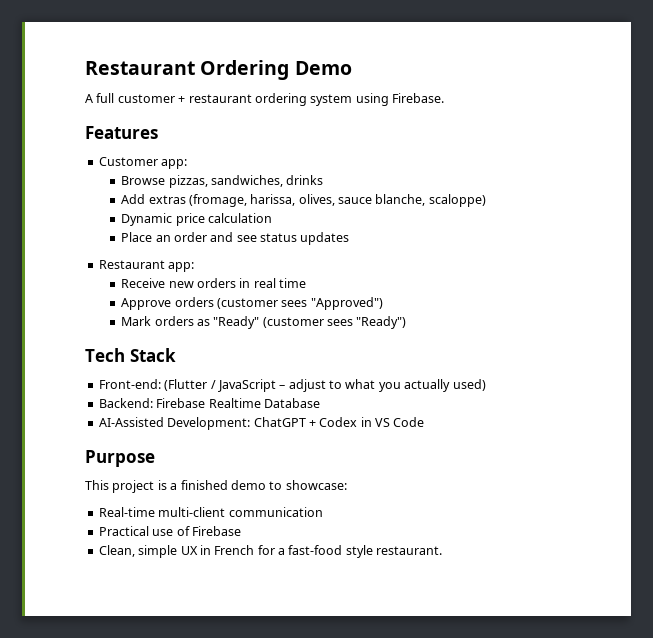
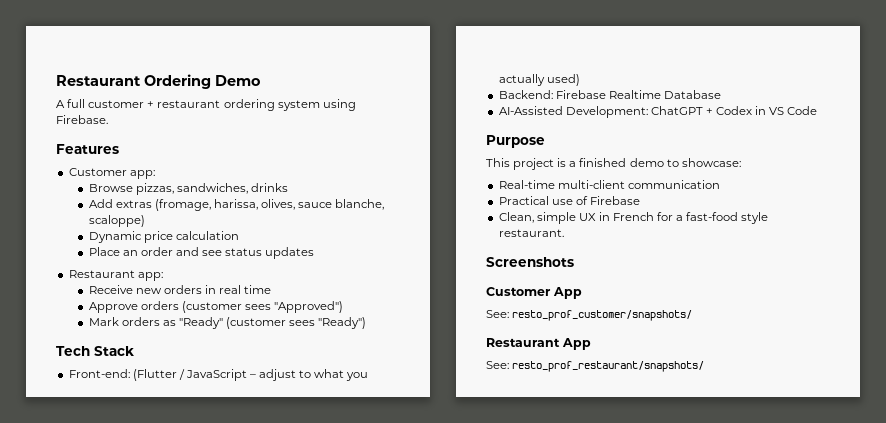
+ Screenshots
+ Customer App
+ See: resto_prof_customer/snapshots/
+ Restaurant App
+ See: resto_prof_restaurant/snapshots/

